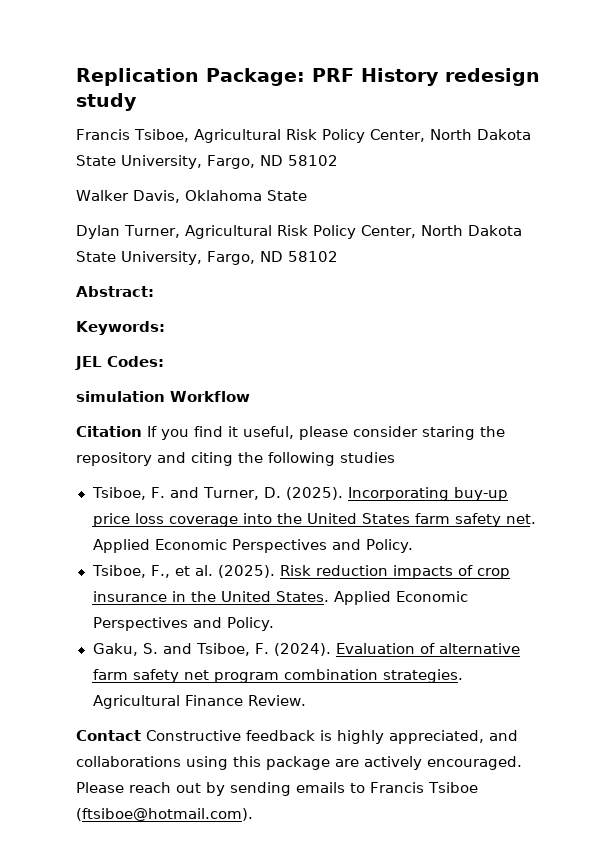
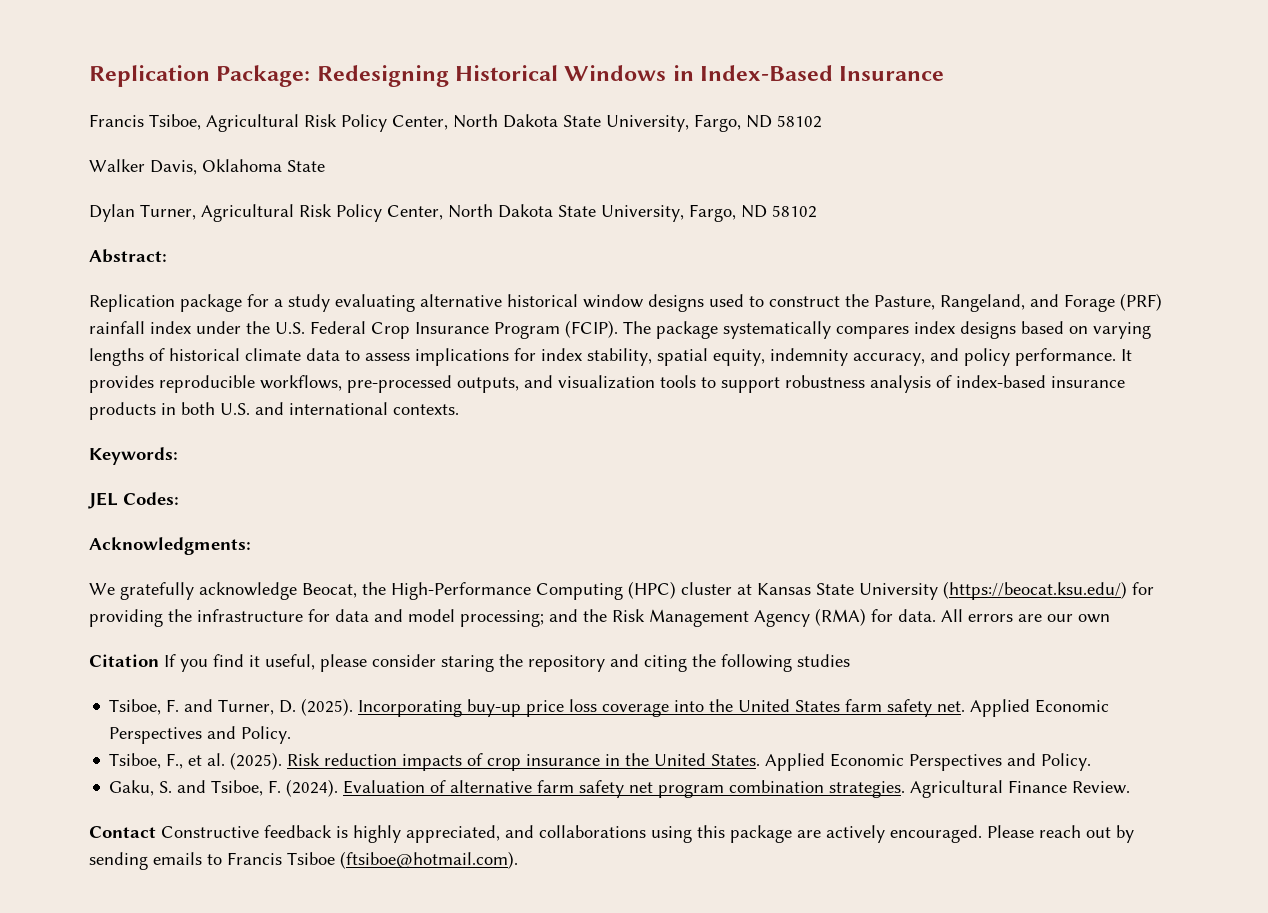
- Replication Package: PRF History redesign study
+ Replication Package: Redesigning Historical Windows in Index-Based Insurance
+ Replication package for a study evaluating alternative historical window designs used to construct the Pasture, Rangeland, and Forage (PRF) rainfall index under the U.S. Federal Crop Insurance Program (FCIP). The package systematically compares index designs based on varying lengths of historical climate data to assess implications for index stability, spatial equity, indemnity accuracy, and policy performance. It provides reproducible workflows, pre-processed outputs, and visualization tools to support robustness analysis of index-based insurance products in both U.S. and international contexts.
  Keywords:
  JEL Codes:
- simulation Workflow
+ Acknowledgments:
+ We gratefully acknowledge Beocat, the High-Performance Computing (HPC) cluster at Kansas State University (https://beocat.ksu.edu/) for providing the infrastructure for data and model processing; and the Risk Management Agency (RMA) for data. All errors are our own

